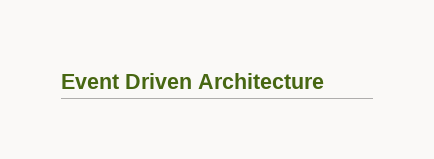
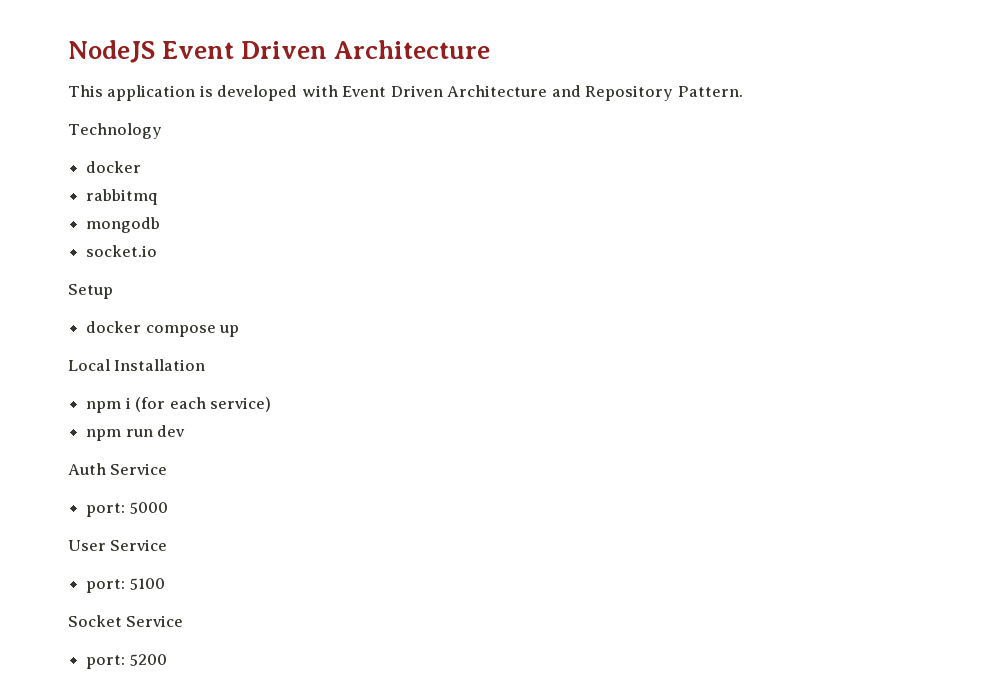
- Event Driven Architecture
+ NodeJS Event Driven Architecture
+ This application is developed with Event Driven Architecture and Repository Pattern.
+ Technology
+ docker
+ rabbitmq
+ mongodb
+ socket.io
+ Setup
+ docker compose up
+ Local Installation
+ npm i (for each service)
+ npm run dev
+ Auth Service
+ port: 5000
+ User Service
+ port: 5100
+ Socket Service
+ port: 5200

